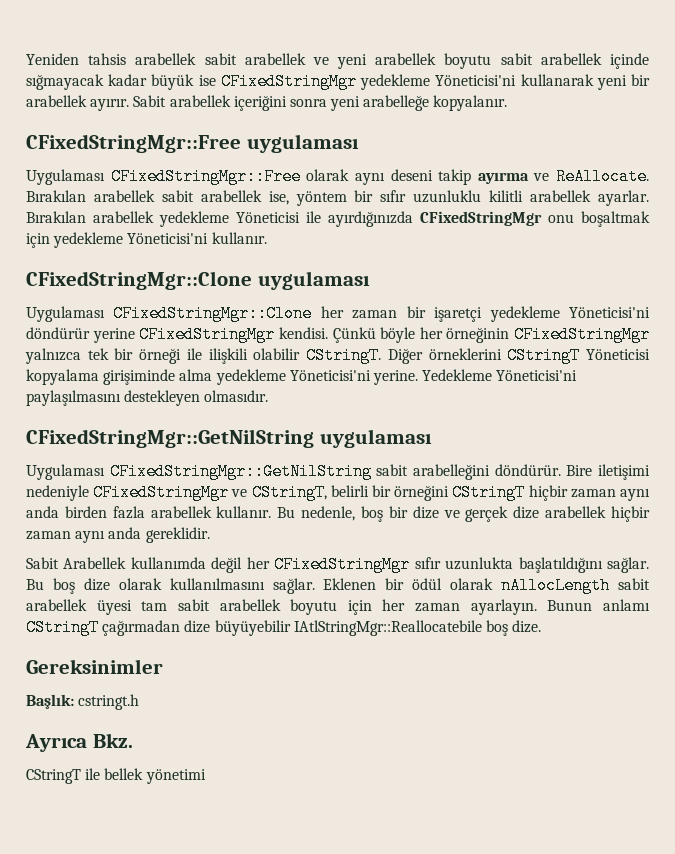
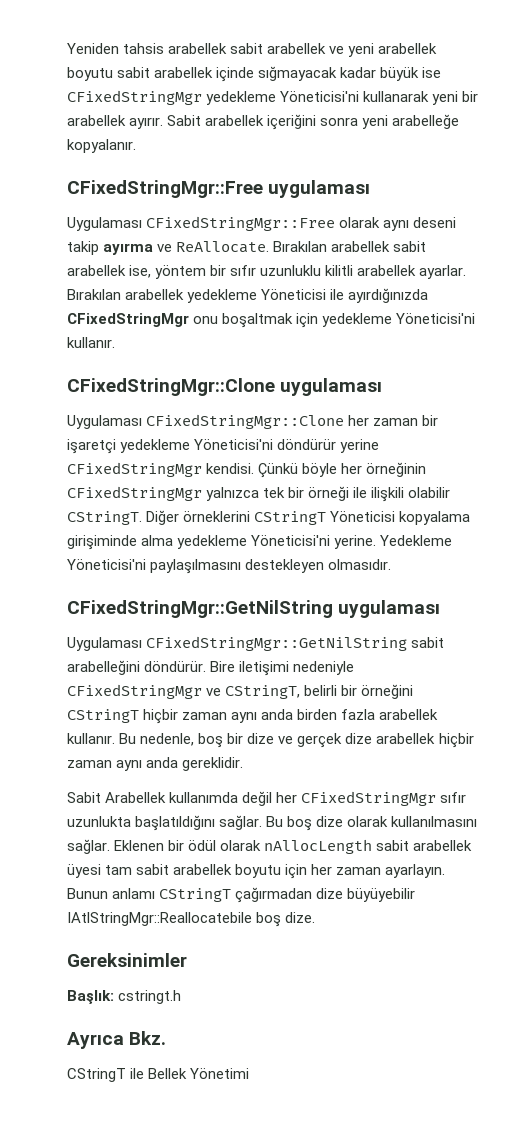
- CStringT ile bellek yönetimi
+ CStringT ile Bellek Yönetimi

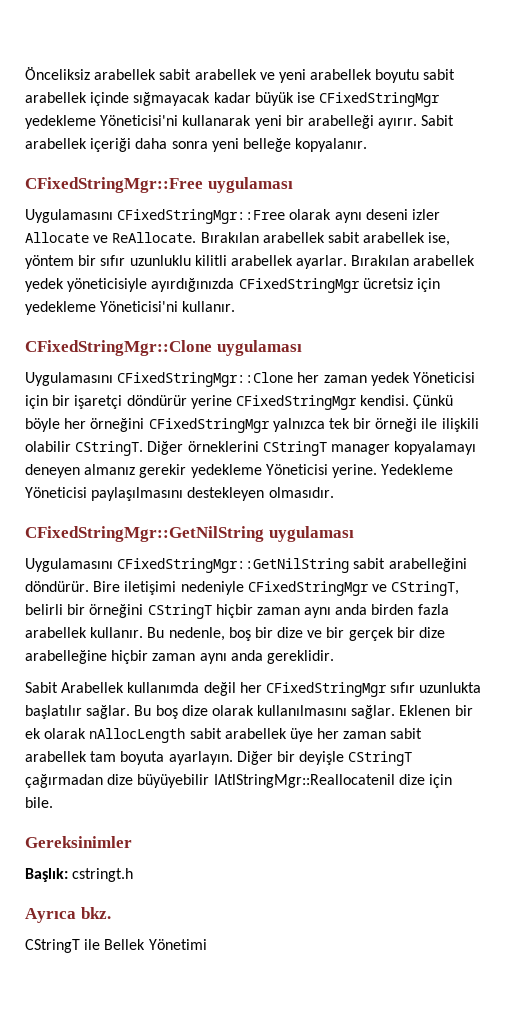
- Yeniden tahsis arabellek sabit arabellek ve yeni arabellek boyutu sabit arabellek içinde sığmayacak kadar büyük ise CFixedStringMgr yedekleme Yöneticisi'ni kullanarak yeni bir arabellek ayırır.
+ Önceliksiz arabellek sabit arabellek ve yeni arabellek boyutu sabit arabellek içinde sığmayacak kadar büyük ise CFixedStringMgr yedekleme Yöneticisi'ni kullanarak yeni bir arabelleği ayırır.
- Sabit arabellek içeriğini sonra yeni arabelleğe kopyalanır.
+ Sabit arabellek içeriği daha sonra yeni belleğe kopyalanır.
- Uygulaması CFixedStringMgr::Free olarak aynı deseni takip ayırma ve ReAllocate.
+ Uygulamasını CFixedStringMgr::Free olarak aynı deseni izler Allocate ve ReAllocate.
- Bırakılan arabellek yedekleme Yöneticisi ile ayırdığınızda CFixedStringMgr onu boşaltmak için yedekleme Yöneticisi'ni kullanır.
+ Bırakılan arabellek yedek yöneticisiyle ayırdığınızda CFixedStringMgr ücretsiz için yedekleme Yöneticisi'ni kullanır.
- Uygulaması CFixedStringMgr::Clone her zaman bir işaretçi yedekleme Yöneticisi'ni döndürür yerine CFixedStringMgr kendisi.
+ Uygulamasını CFixedStringMgr::Clone her zaman yedek Yöneticisi için bir işaretçi döndürür yerine CFixedStringMgr kendisi.
- Çünkü böyle her örneğinin CFixedStringMgr yalnızca tek bir örneği ile ilişkili olabilir CStringT.
+ Çünkü böyle her örneğini CFixedStringMgr yalnızca tek bir örneği ile ilişkili olabilir CStringT.
- Diğer örneklerini CStringT Yöneticisi kopyalama girişiminde alma yedekleme Yöneticisi'ni yerine.
+ Diğer örneklerini CStringT manager kopyalamayı deneyen almanız gerekir yedekleme Yöneticisi yerine.
- Yedekleme Yöneticisi'ni paylaşılmasını destekleyen olmasıdır.
+ Yedekleme Yöneticisi paylaşılmasını destekleyen olmasıdır.
- Uygulaması CFixedStringMgr::GetNilString sabit arabelleğini döndürür.
+ Uygulamasını CFixedStringMgr::GetNilString sabit arabelleğini döndürür.
- Bu nedenle, boş bir dize ve gerçek dize arabellek hiçbir zaman aynı anda gereklidir.
+ Bu nedenle, boş bir dize ve bir gerçek bir dize arabelleğine hiçbir zaman aynı anda gereklidir.
- Sabit Arabellek kullanımda değil her CFixedStringMgr sıfır uzunlukta başlatıldığını sağlar.
+ Sabit Arabellek kullanımda değil her CFixedStringMgr sıfır uzunlukta başlatılır sağlar.
- Eklenen bir ödül olarak nAllocLength sabit arabellek üyesi tam sabit arabellek boyutu için her zaman ayarlayın. Bunun anlamı CStringT çağırmadan dize büyüyebilir IAtlStringMgr::Reallocatebile boş dize.
+ Eklenen bir ek olarak nAllocLength sabit arabellek üye her zaman sabit arabellek tam boyuta ayarlayın. Diğer bir deyişle CStringT çağırmadan dize büyüyebilir IAtlStringMgr::Reallocatenil dize için bile.
- Ayrıca Bkz.
+ Ayrıca bkz.

